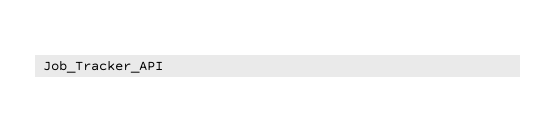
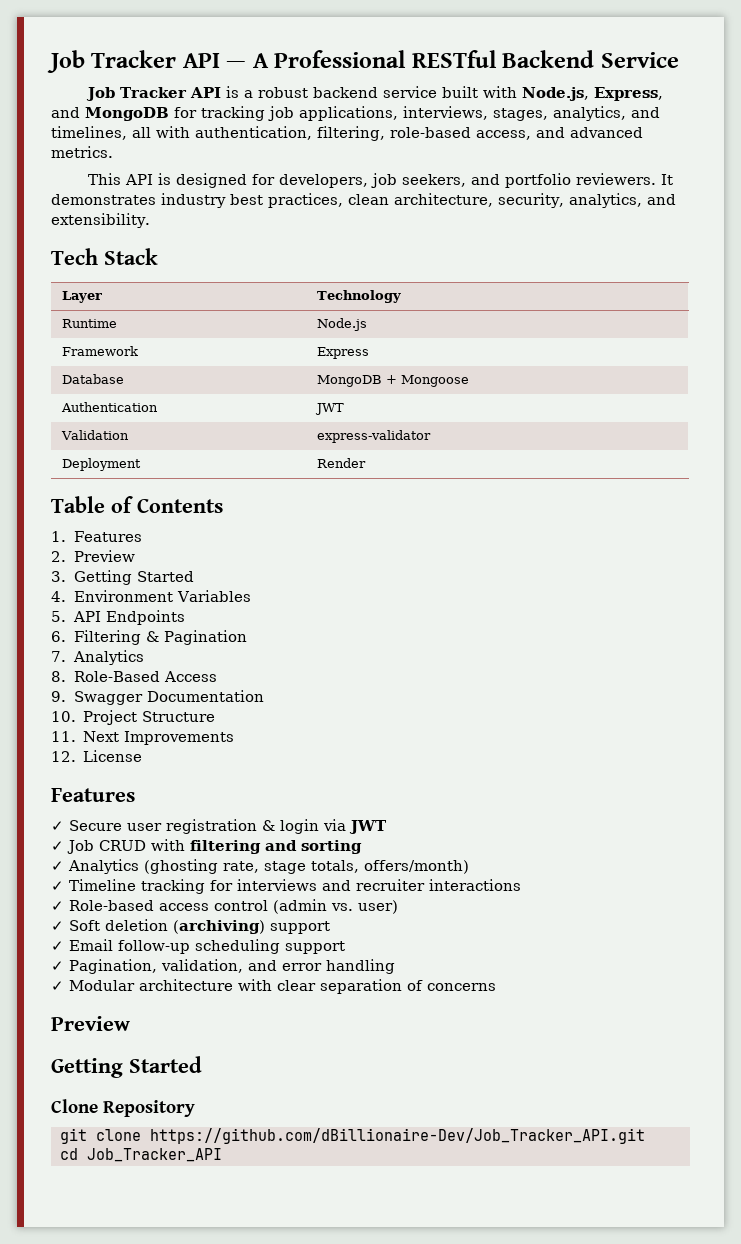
- Job_Tracker_API
+ Job Tracker API — A Professional RESTful Backend Service
+ Job Tracker API is a robust backend service built with Node.js, Express, and MongoDB for tracking job applications, interviews, stages, analytics, and timelines, all with authentication, filtering, role-based access, and advanced metrics.
+ This API is designed for developers, job seekers, and portfolio reviewers. It demonstrates industry best practices, clean architecture, security, analytics, and extensibility.
+ Tech Stack
+ Layer | Technology
+ Runtime | Node.js
+ Framework | Express
+ Database | MongoDB + Mongoose
+ Authentication | JWT
+ Validation | express-validator
+ Deployment | Render
+ Table of Contents
+ 1. Features
+ 2. Preview
+ 3. Getting Started
+ 4. Environment Variables
+ 5. API Endpoints
+ 6. Filtering & Pagination
+ 7. Analytics
+ 8. Role-Based Access
+ 9. Swagger Documentation
+ 10. Project Structure
+ 11. Next Improvements
+ 12. License
+ Features
+ ✓ Secure user registration & login via JWT
+ ✓ Job CRUD with filtering and sorting
+ ✓ Analytics (ghosting rate, stage totals, offers/month)
+ ✓ Timeline tracking for interviews and recruiter interactions
+ ✓ Role-based access control (admin vs. user)
+ ✓ Soft deletion (archiving) support
+ ✓ Email follow-up scheduling support
+ ✓ Pagination, validation, and error handling
+ ✓ Modular architecture with clear separation of concerns
+ Preview
+ Getting Started
+ Clone Repository
+ git clone https://github.com/dBillionaire-Dev/Job_Tracker_API.git
+ cd Job_Tracker_API

